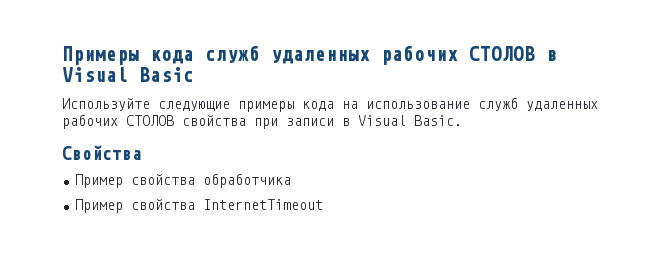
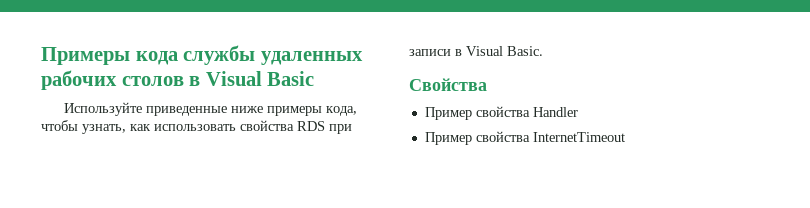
- Примеры кода служб удаленных рабочих СТОЛОВ в Visual Basic
+ Примеры кода службы удаленных рабочих столов в Visual Basic
- Используйте следующие примеры кода на использование служб удаленных рабочих СТОЛОВ свойства при записи в Visual Basic.
+ Используйте приведенные ниже примеры кода, чтобы узнать, как использовать свойства RDS при записи в Visual Basic.
- Пример свойства обработчика
+ Пример свойства Handler

